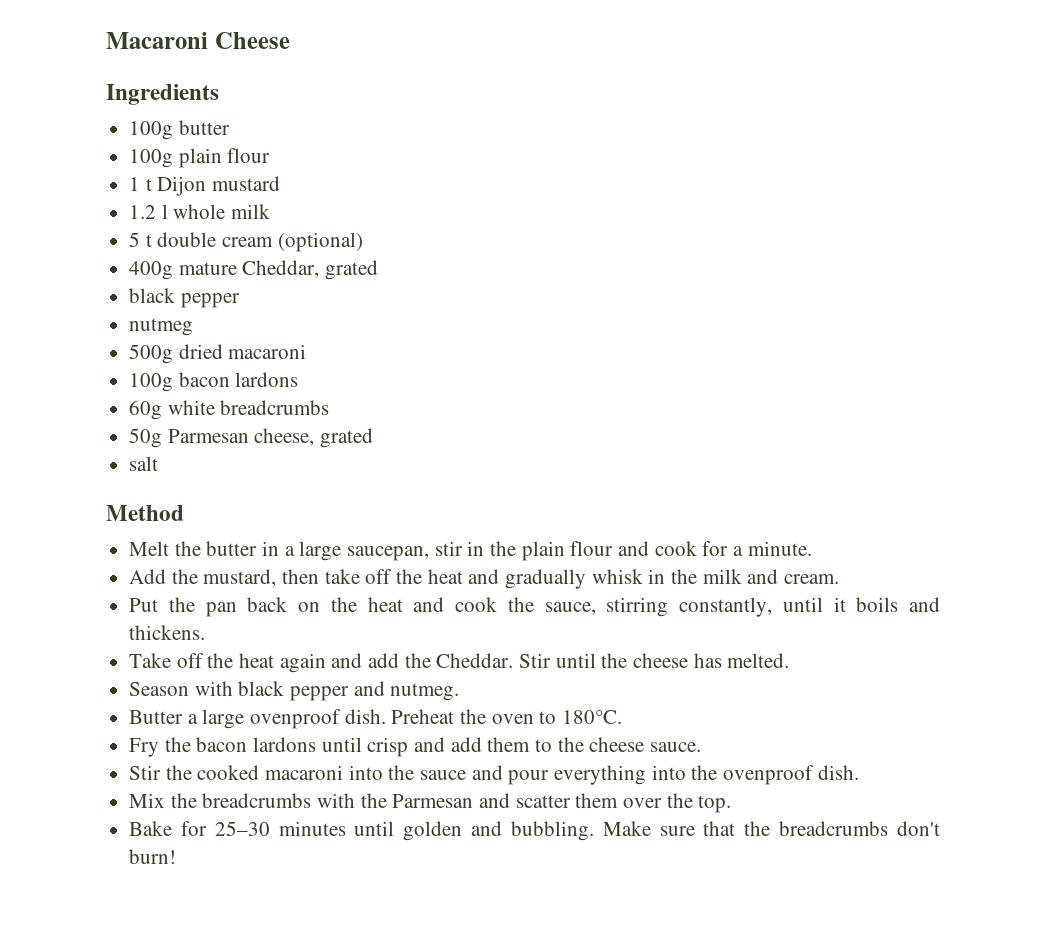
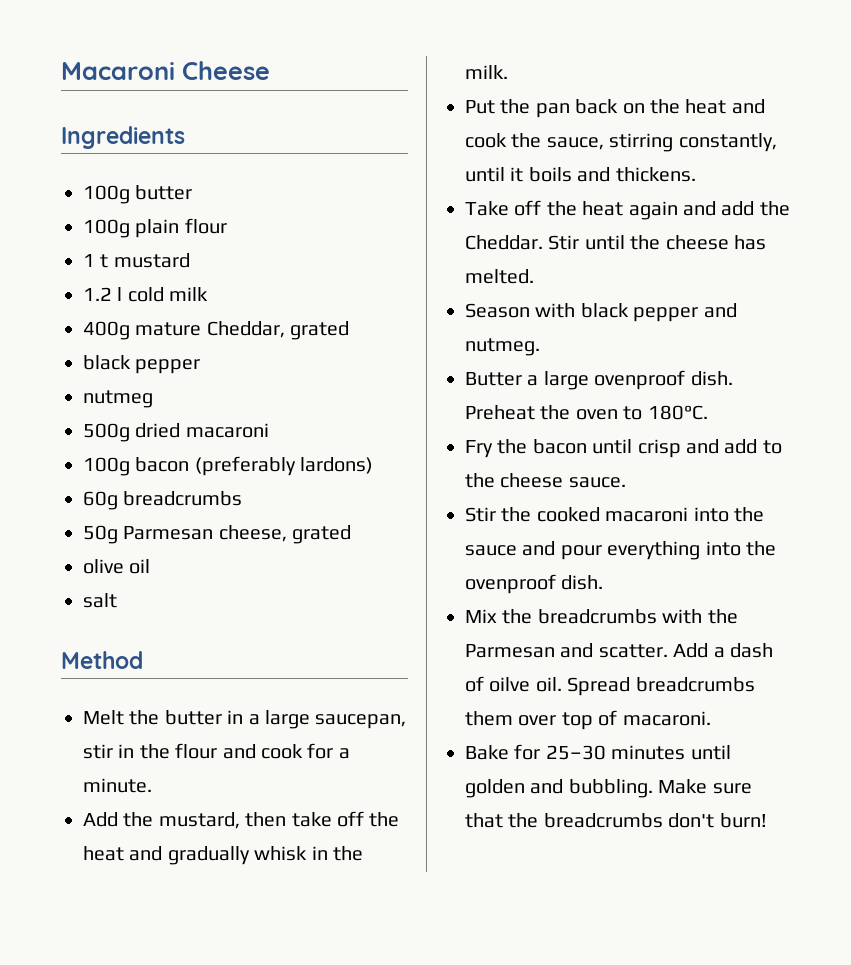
- 1 t Dijon mustard
+ 1 t mustard
- 1.2 l whole milk
- 5 t double cream (optional)
+ 1.2 l cold milk
- 100g bacon lardons
+ 100g bacon (preferably lardons)
- 60g white breadcrumbs
+ 60g breadcrumbs
+ olive oil
- Melt the butter in a large saucepan, stir in the plain flour and cook for a minute.
+ Melt the butter in a large saucepan, stir in the flour and cook for a minute.
- Add the mustard, then take off the heat and gradually whisk in the milk and cream.
+ Add the mustard, then take off the heat and gradually whisk in the milk.
- Fry the bacon lardons until crisp and add them to the cheese sauce.
+ Fry the bacon until crisp and add to the cheese sauce.
- Mix the breadcrumbs with the Parmesan and scatter them over the top.
+ Mix the breadcrumbs with the Parmesan and scatter. Add a dash of oilve oil. Spread breadcrumbs them over top of macaroni.

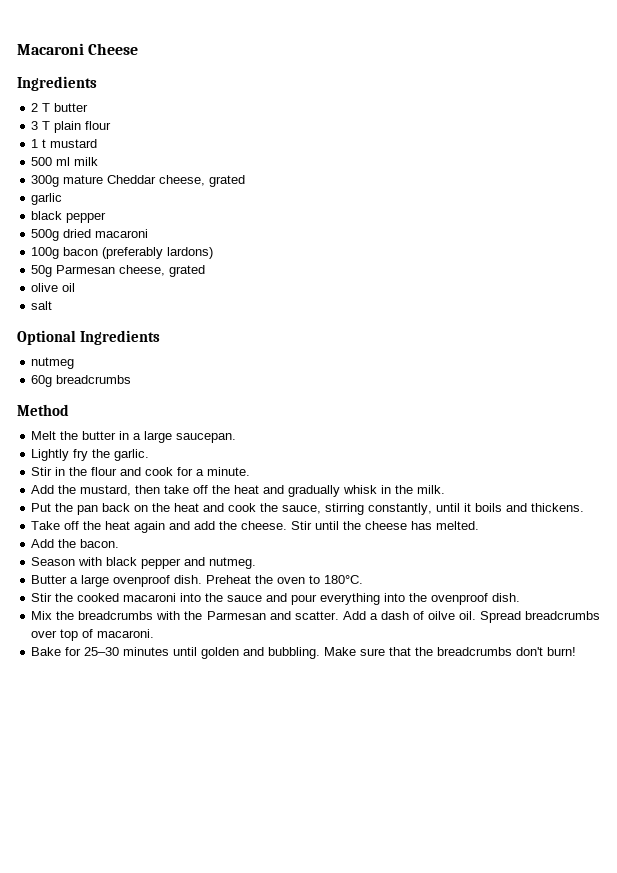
- 100g butter
+ 2 T butter
- 100g plain flour
+ 3 T plain flour
- 1.2 l cold milk
- 400g mature Cheddar, grated
+ 500 ml milk
+ 300g mature Cheddar cheese, grated
+ garlic
  black pepper
- nutmeg
- 60g breadcrumbs
+ Optional Ingredients
+ nutmeg
+ 60g breadcrumbs
- Melt the butter in a large saucepan, stir in the flour and cook for a minute.
+ Melt the butter in a large saucepan.
+ Lightly fry the garlic.
+ Stir in the flour and cook for a minute.
- Take off the heat again and add the Cheddar.
+ Take off the heat again and add the cheese.
+ Add the bacon.
- Fry the bacon until crisp and add to the cheese sauce.
- Spread breadcrumbs them over top of macaroni.
+ Spread breadcrumbs over top of macaroni.

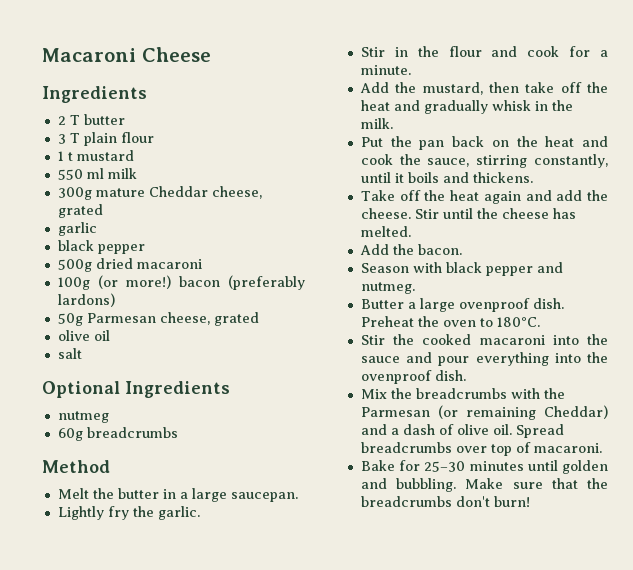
- 500 ml milk
+ 550 ml milk
- 100g bacon (preferably lardons)
+ 100g (or more!) bacon (preferably lardons)
- Mix the breadcrumbs with the Parmesan and scatter. Add a dash of oilve oil.
+ Mix the breadcrumbs with the Parmesan (or remaining Cheddar) and a dash of olive oil.

